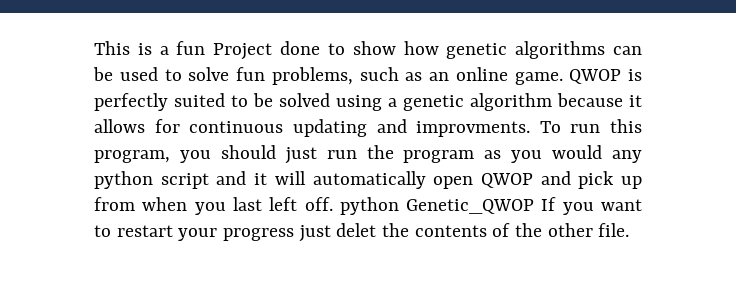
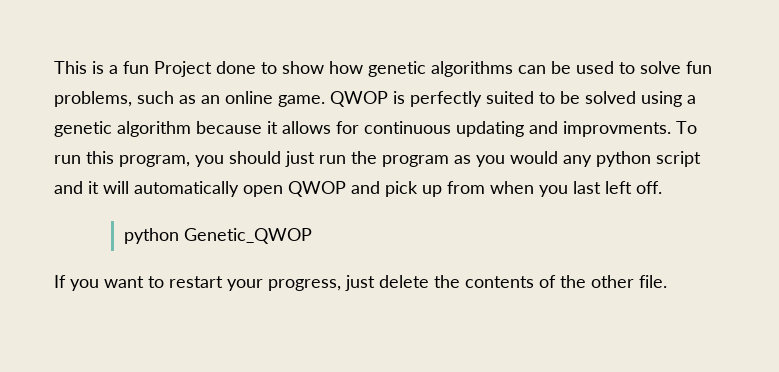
- To run this program, you should just run the program as you would any python script and it will automatically open QWOP and pick up from when you last left off. python Genetic_QWOP If you want to restart your progress just delet the contents of the other file.
+ To run this program, you should just run the program as you would any python script and it will automatically open QWOP and pick up from when you last left off.
+ python Genetic_QWOP
+ If you want to restart your progress, just delete the contents of the other file.

